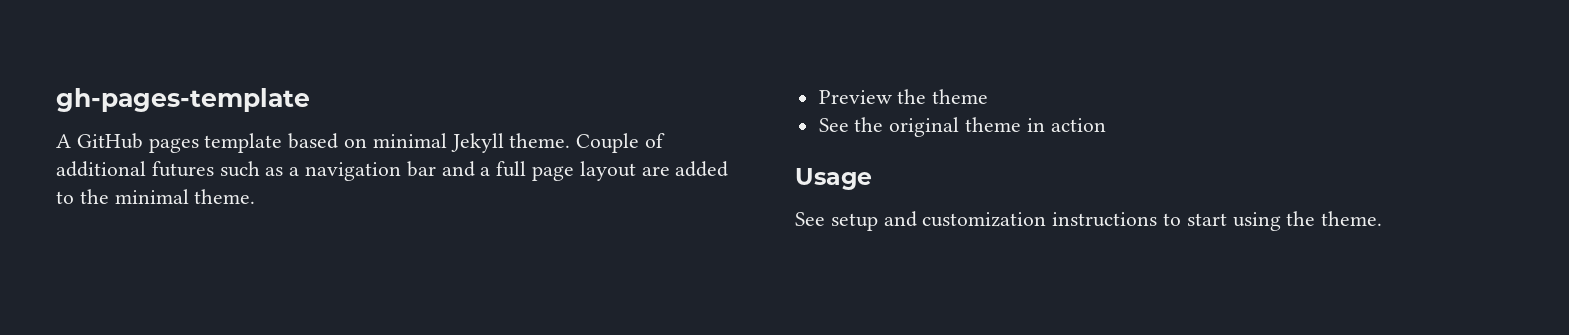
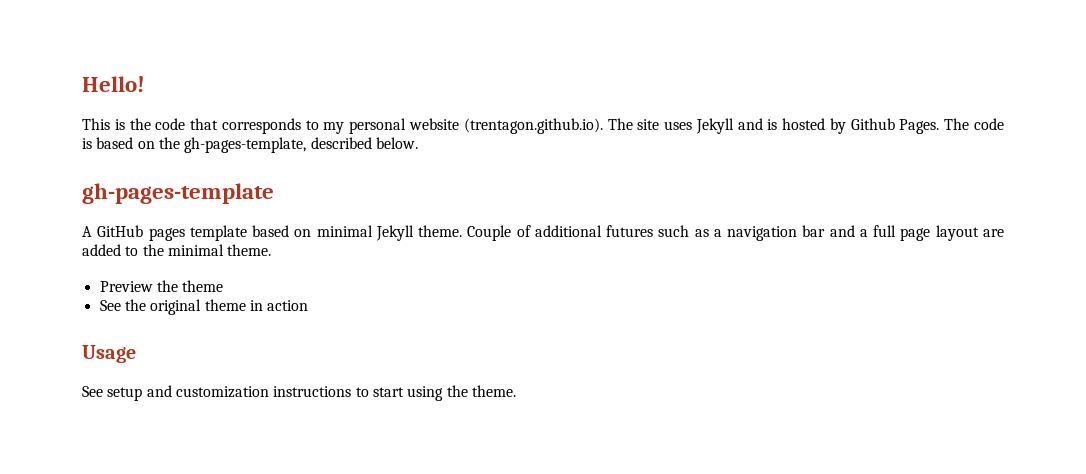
+ Hello!
+ This is the code that corresponds to my personal website (trentagon.github.io). The site uses Jekyll and is hosted by Github Pages. The code is based on the gh-pages-template, described below.

